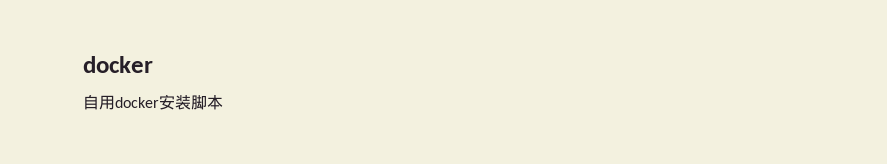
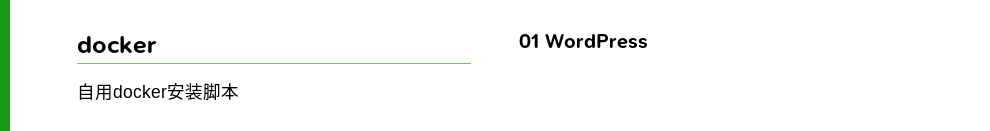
+ 01 WordPress

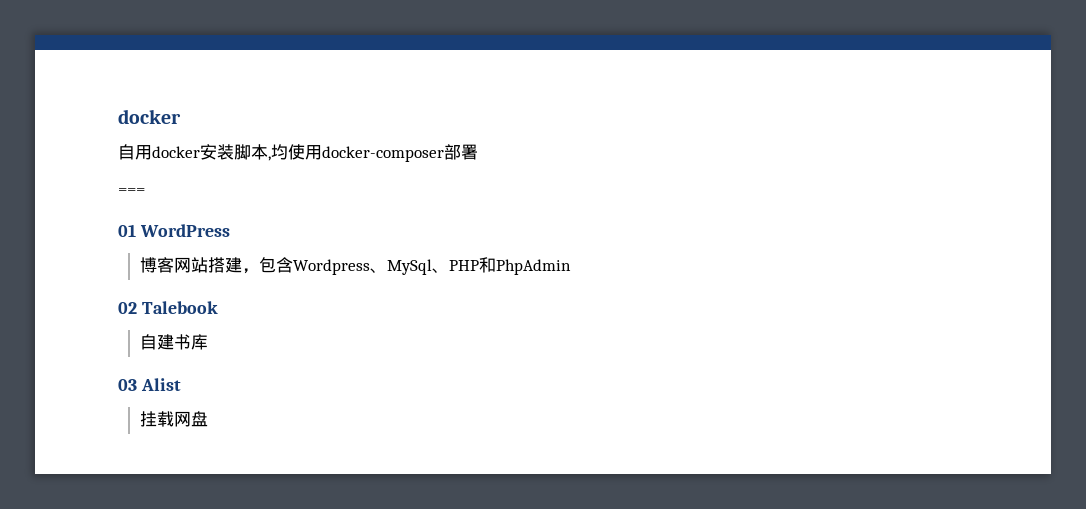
- 自用docker安装脚本
+ 自用docker安装脚本,均使用docker-composer部署
+ ===
  01 WordPress
+ 博客网站搭建，包含Wordpress、MySql、PHP和PhpAdmin
+ 02 Talebook
+ 自建书库
+ 03 Alist
+ 挂载网盘

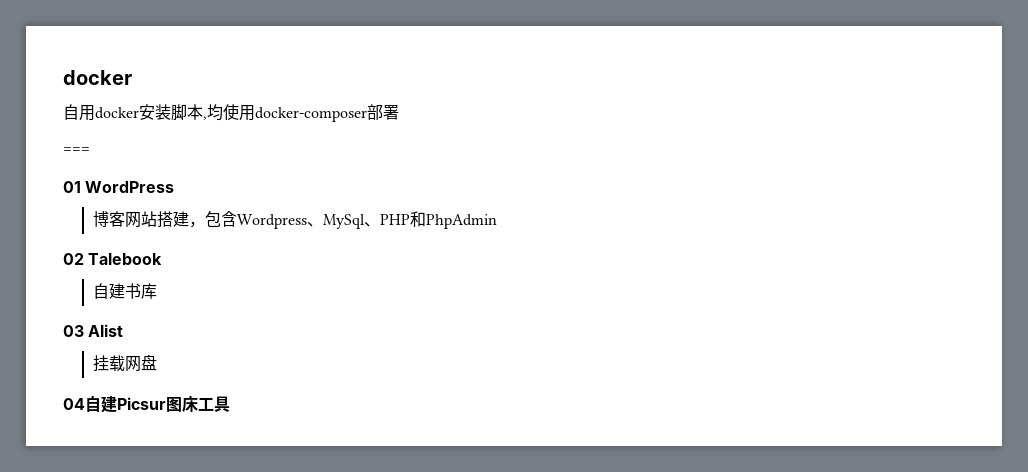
+ 04自建Picsur图床工具

